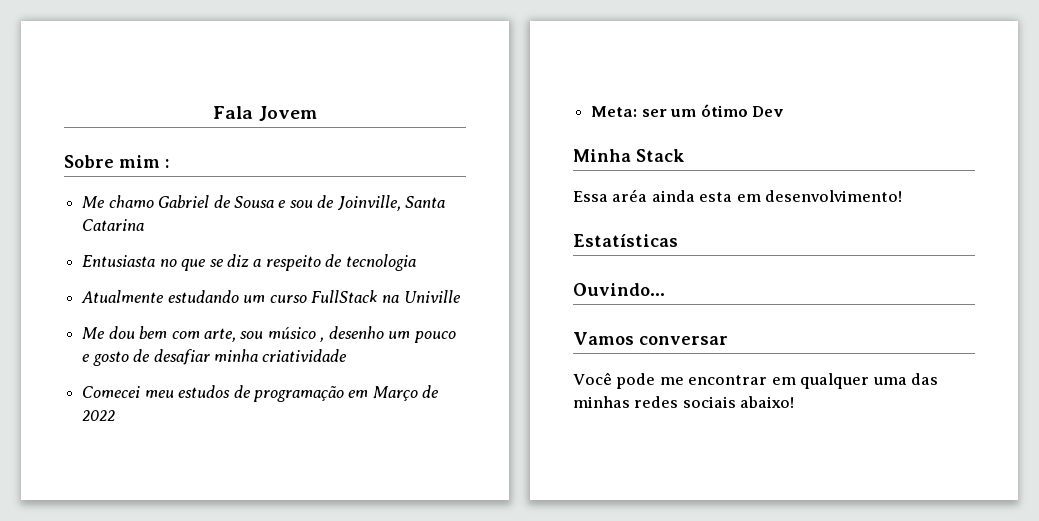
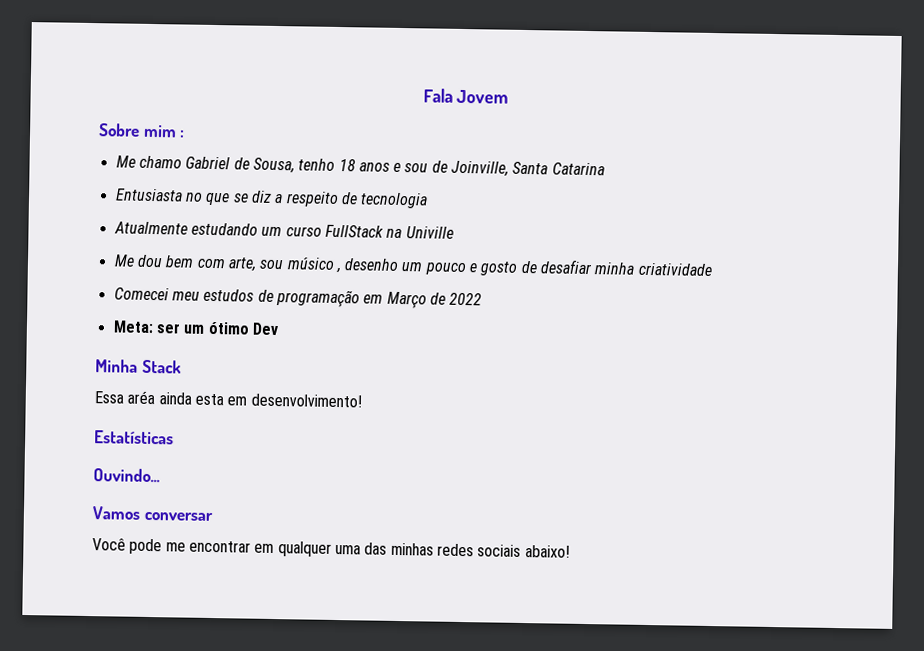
- Me chamo Gabriel de Sousa e sou de Joinville, Santa Catarina
+ Me chamo Gabriel de Sousa, tenho 18 anos e sou de Joinville, Santa Catarina

